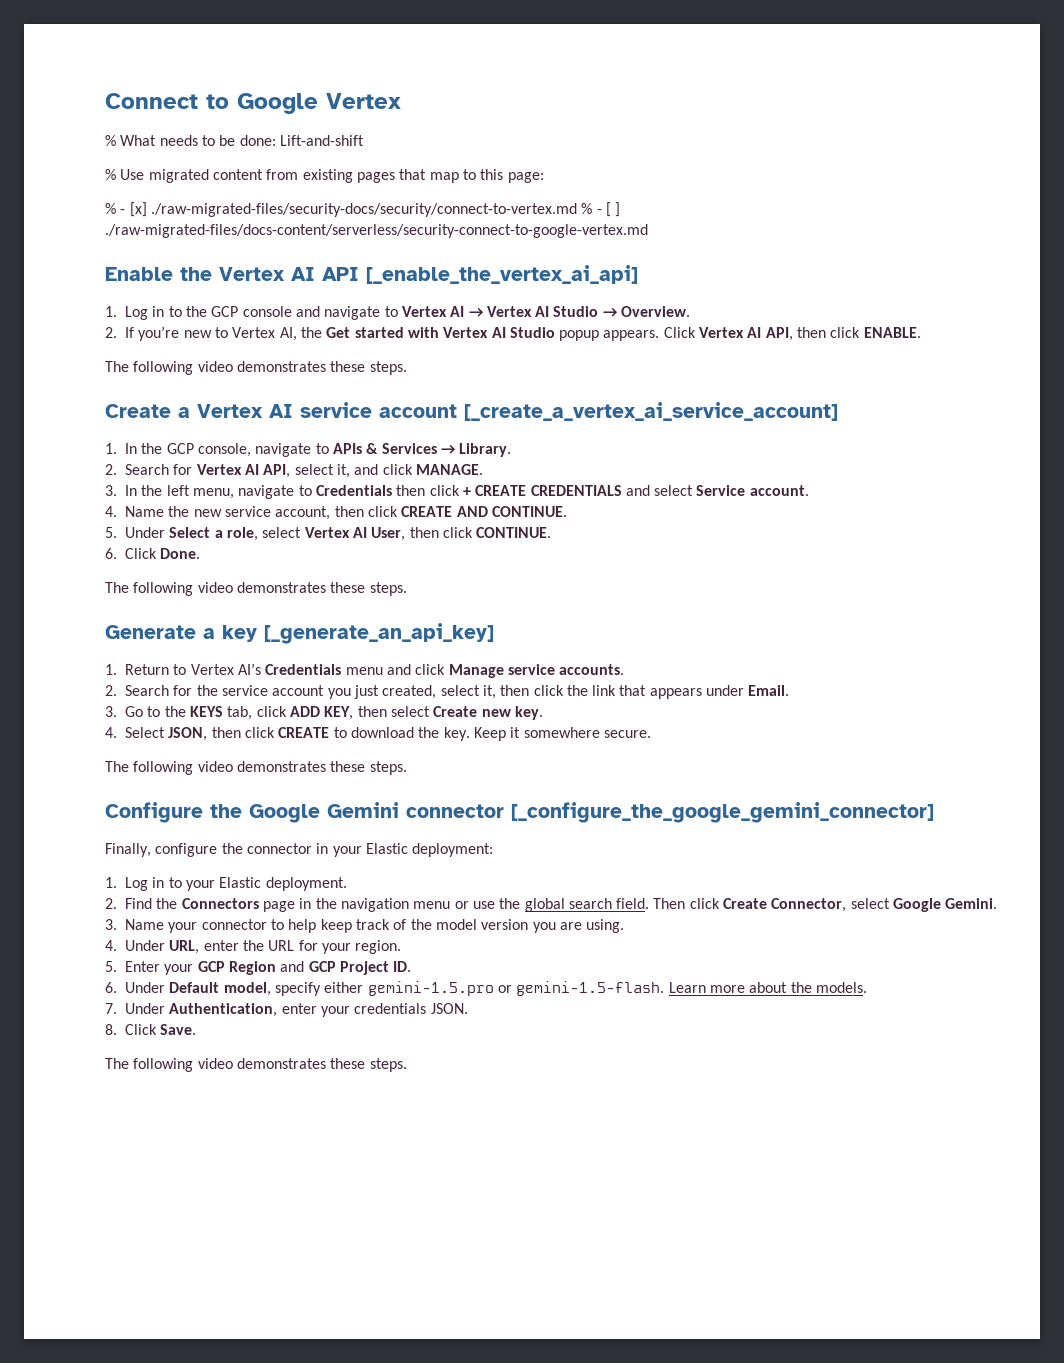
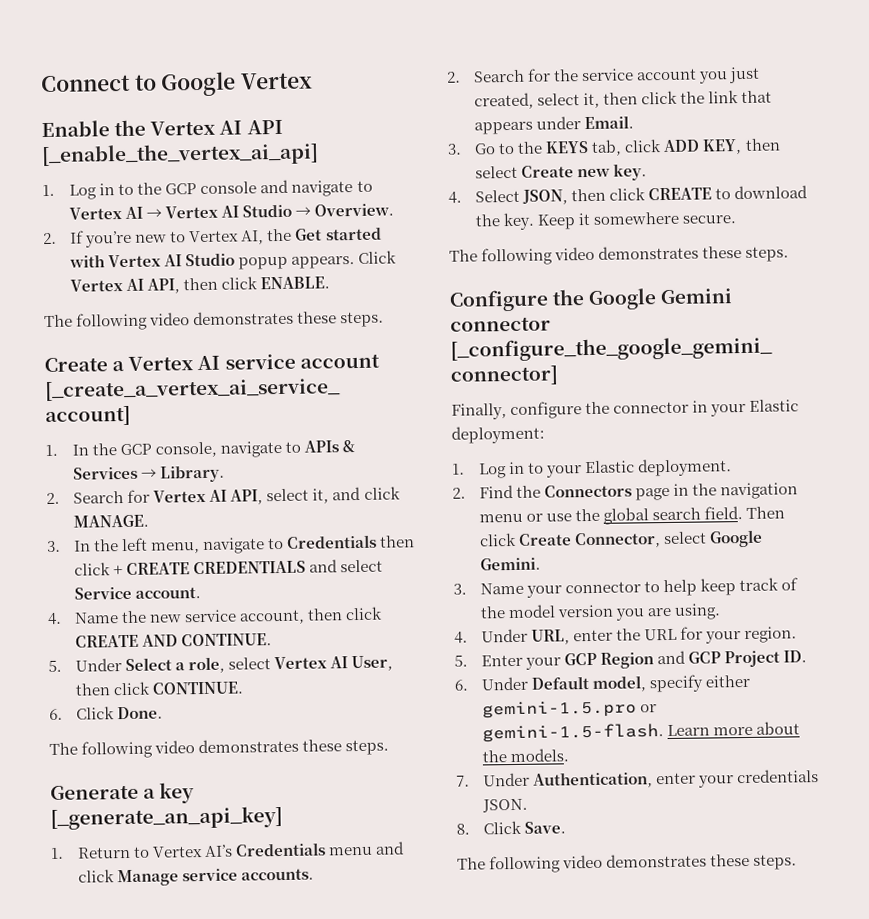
- % What needs to be done: Lift-and-shift
- % Use migrated content from existing pages that map to this page:
- % - [x] ./raw-migrated-files/security-docs/security/connect-to-vertex.md % - [ ] ./raw-migrated-files/docs-content/serverless/security-connect-to-google-vertex.md

